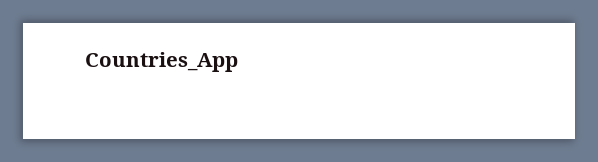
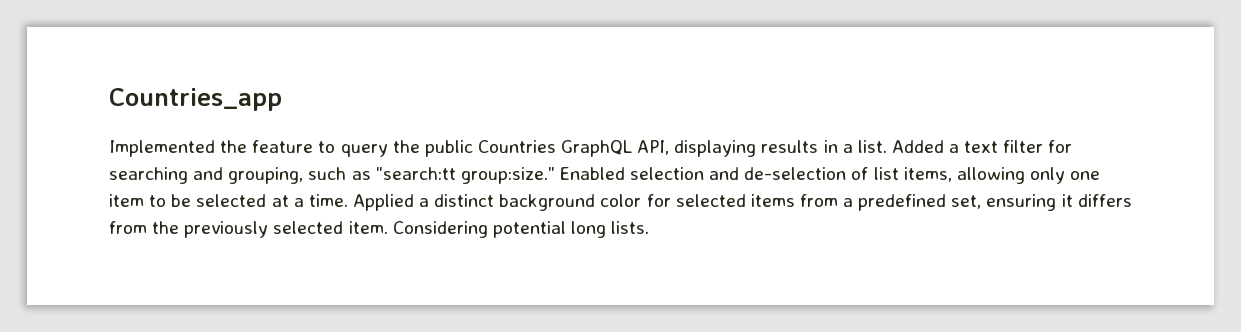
- Countries_App
+ Countries_app
+ Implemented the feature to query the public Countries GraphQL API, displaying results in a list. Added a text filter for searching and grouping, such as "search:tt group:size." Enabled selection and de-selection of list items, allowing only one item to be selected at a time. Applied a distinct background color for selected items from a predefined set, ensuring it differs from the previously selected item. Considering potential long lists.

